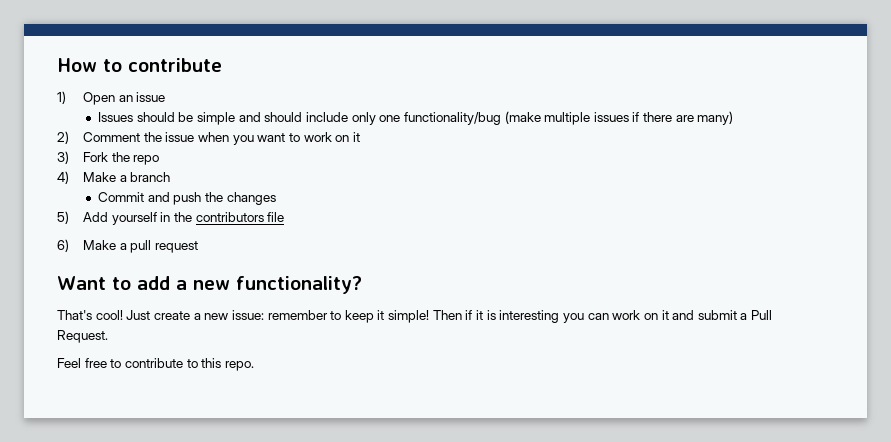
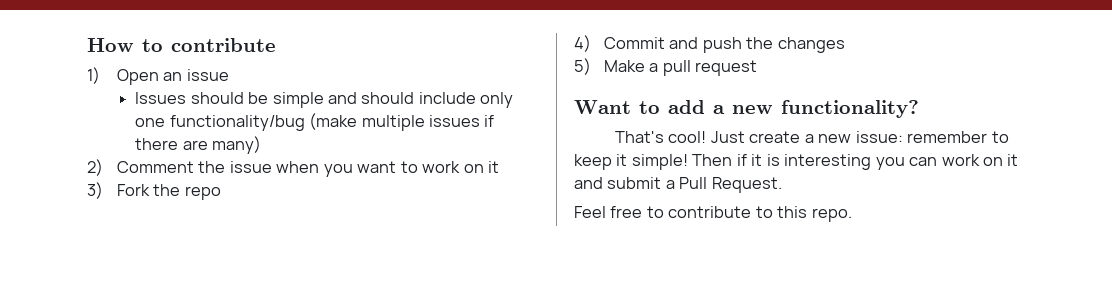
- 4) Make a branch
- Commit and push the changes
+ 4) Commit and push the changes
- 5) Add yourself in the contributors file
- 6) Make a pull request
+ 5) Make a pull request

